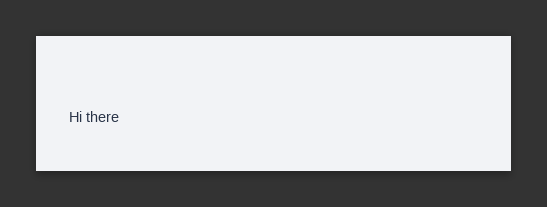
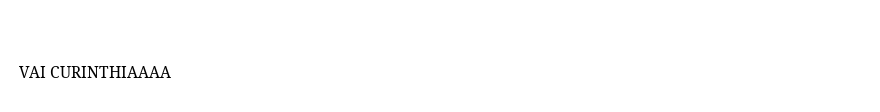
- Hi there
+ VAI CURINTHIAAAA

